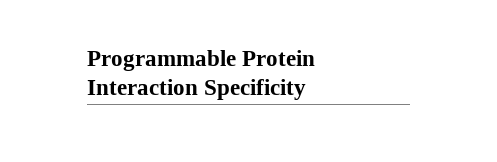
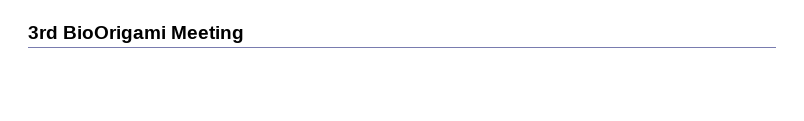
- Programmable Protein Interaction Specificity
+ 3rd BioOrigami Meeting

